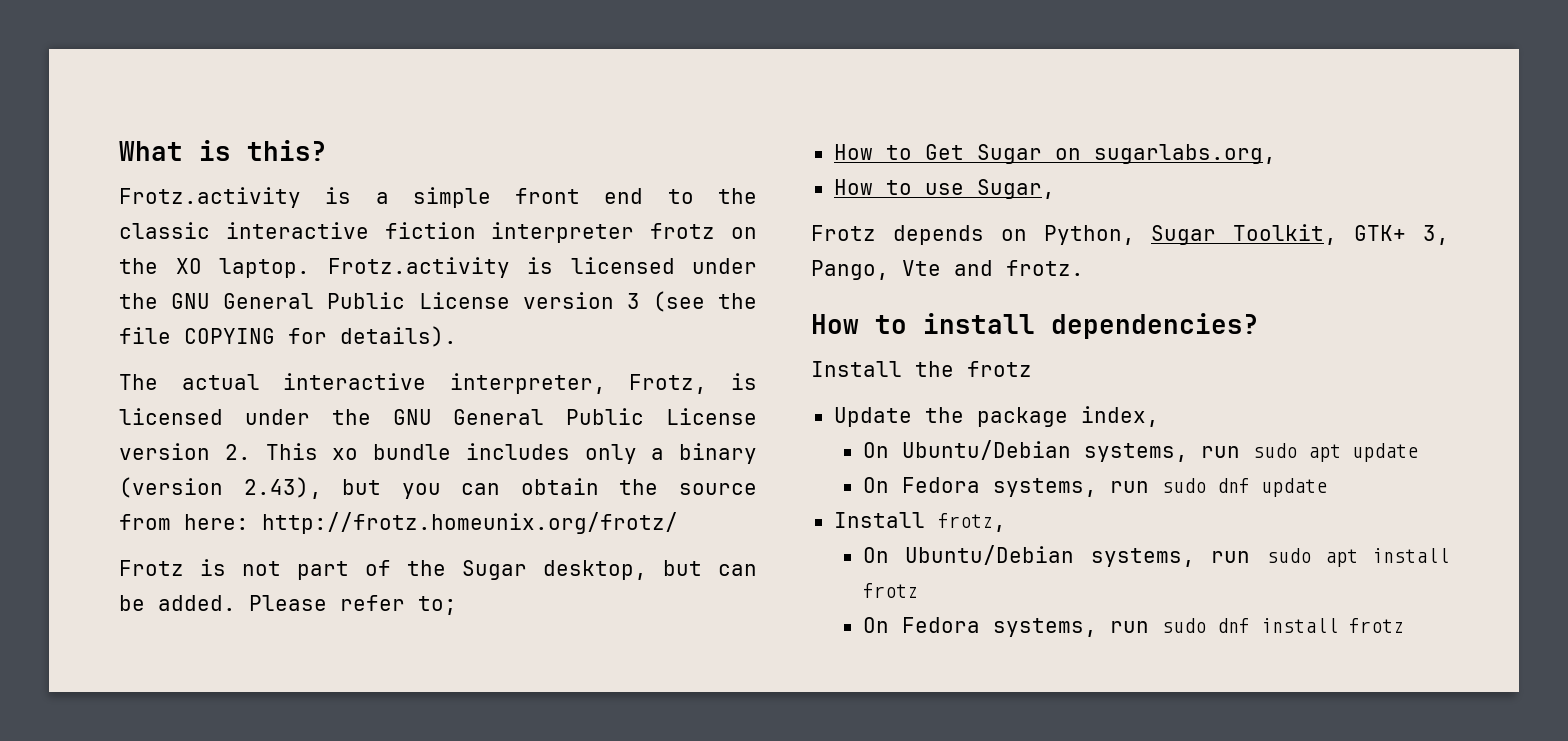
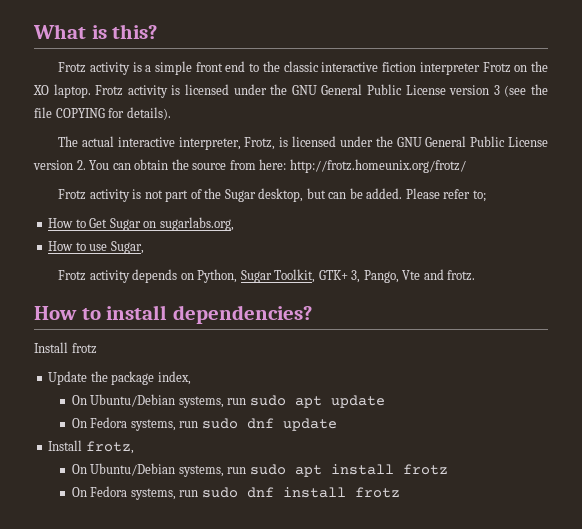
- Frotz.activity is a simple front end to the classic interactive fiction interpreter frotz on the XO laptop.
+ Frotz activity is a simple front end to the classic interactive fiction interpreter Frotz on the XO laptop.
- Frotz.activity is licensed under the GNU General Public License version 3 (see the file COPYING for details).
+ Frotz activity is licensed under the GNU General Public License version 3 (see the file COPYING for details).
- The actual interactive interpreter, Frotz, is licensed under the GNU General Public License version 2. This xo bundle includes only a binary (version 2.43), but you can obtain the source from here: http://frotz.homeunix.org/frotz/
+ The actual interactive interpreter, Frotz, is licensed under the GNU General Public License version 2. You can obtain the source from here: http://frotz.homeunix.org/frotz/
- Frotz is not part of the Sugar desktop, but can be added.
+ Frotz activity is not part of the Sugar desktop, but can be added.
- Frotz depends on Python, Sugar Toolkit, GTK+ 3, Pango, Vte and frotz.
+ Frotz activity depends on Python, Sugar Toolkit, GTK+ 3, Pango, Vte and frotz.
- Install the frotz
+ Install frotz

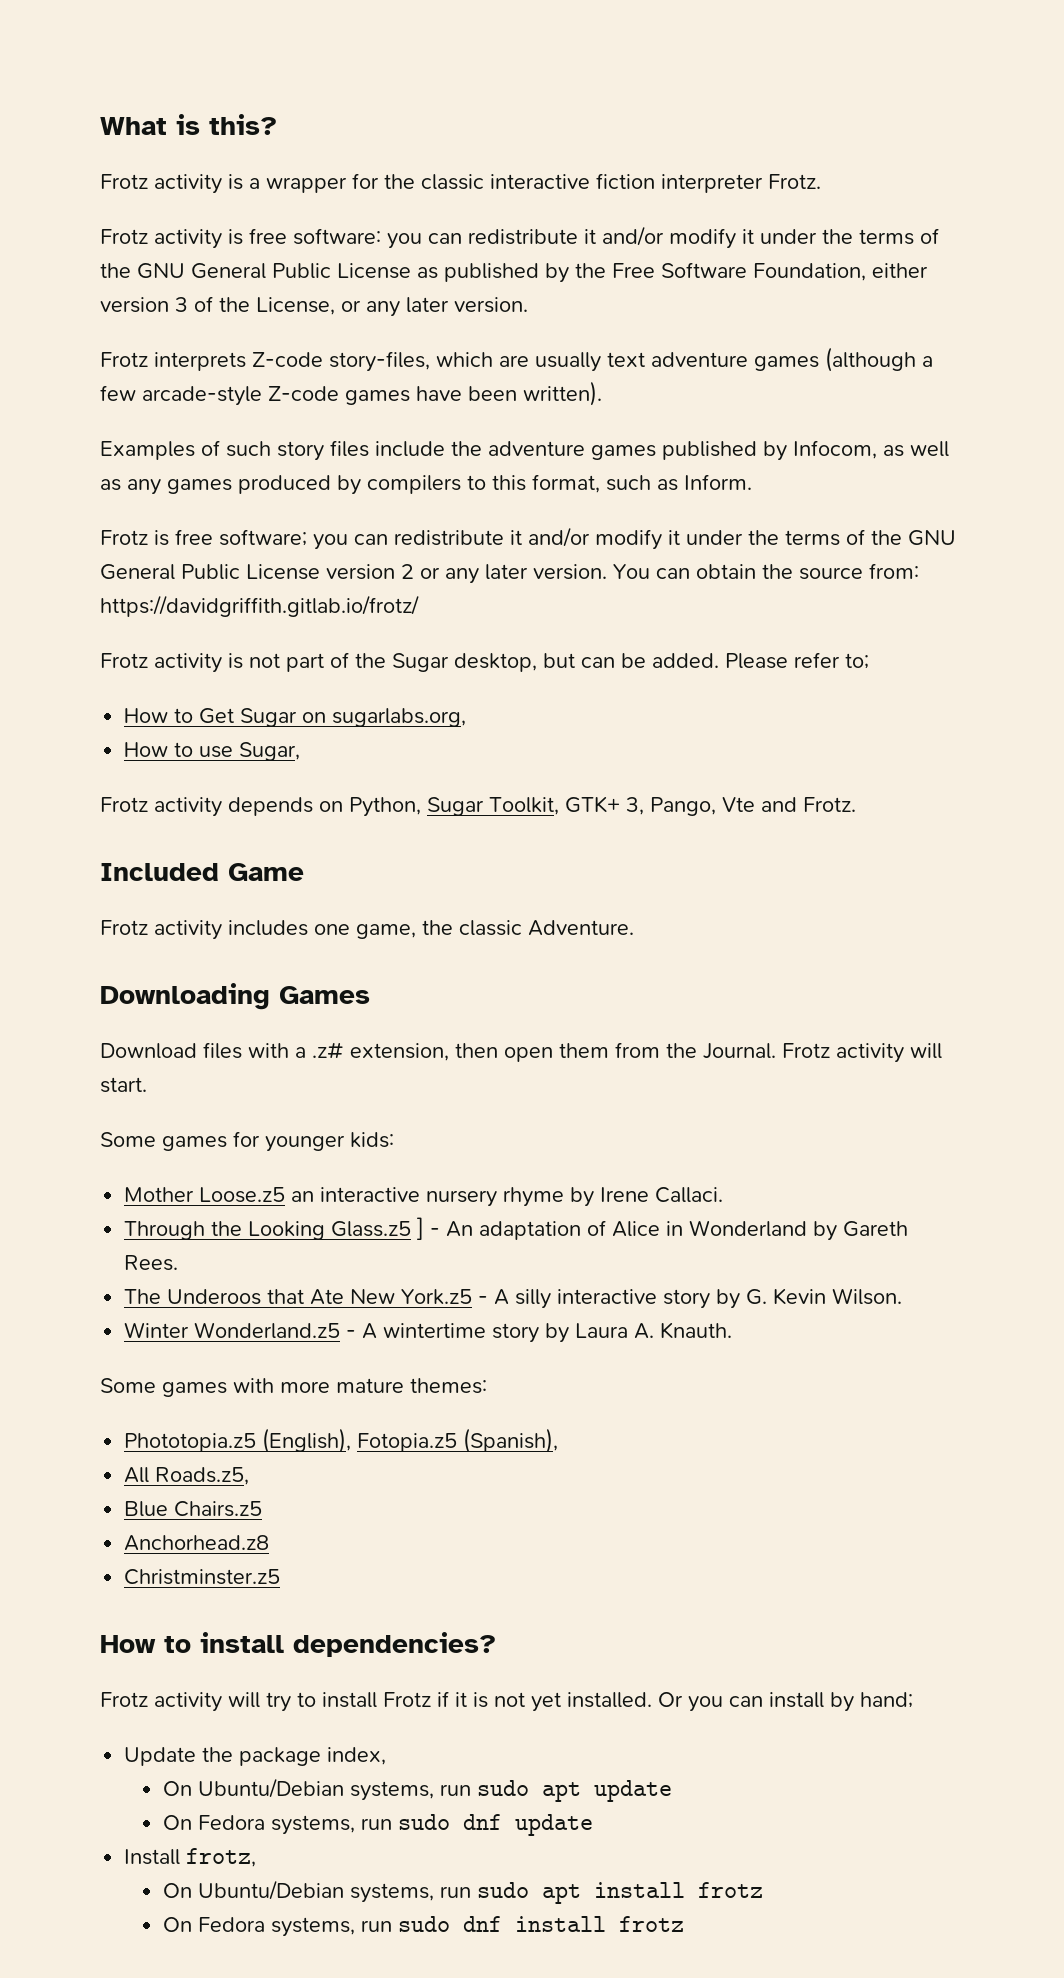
- Frotz activity is a simple front end to the classic interactive fiction interpreter Frotz on the XO laptop. Frotz activity is licensed under the GNU General Public License version 3 (see the file COPYING for details).
- The actual interactive interpreter, Frotz, is licensed under the GNU General Public License version 2. You can obtain the source from here: http://frotz.homeunix.org/frotz/
+ Frotz activity is a wrapper for the classic interactive fiction interpreter Frotz.
+ Frotz activity is free software: you can redistribute it and/or modify it under the terms of the GNU General Public License as published by the Free Software Foundation, either version 3 of the License, or any later version.
+ Frotz interprets Z-code story-files, which are usually text adventure games (although a few arcade-style Z-code games have been written).
+ Examples of such story files include the adventure games published by Infocom, as well as any games produced by compilers to this format, such as Inform.
+ Frotz is free software; you can redistribute it and/or modify it under the terms of the GNU General Public License version 2 or any later version. You can obtain the source from: https://davidgriffith.gitlab.io/frotz/
- Frotz activity depends on Python, Sugar Toolkit, GTK+ 3, Pango, Vte and frotz.
+ Frotz activity depends on Python, Sugar Toolkit, GTK+ 3, Pango, Vte and Frotz.
+ Included Game
+ Frotz activity includes one game, the classic Adventure.
+ Downloading Games
+ Download files with a .z# extension, then open them from the Journal. Frotz activity will start.
+ Some games for younger kids:
+ Mother Loose.z5 an interactive nursery rhyme by Irene Callaci.
+ Through the Looking Glass.z5 ] - An adaptation of Alice in Wonderland by Gareth Rees.
+ The Underoos that Ate New York.z5 - A silly interactive story by G. Kevin Wilson.
+ Winter Wonderland.z5 - A wintertime story by Laura A. Knauth.
+ Some games with more mature themes:
+ Phototopia.z5 (English), Fotopia.z5 (Spanish),
+ All Roads.z5,
+ Blue Chairs.z5
+ Anchorhead.z8
+ Christminster.z5
  How to install dependencies?
- Install frotz
+ Frotz activity will try to install Frotz if it is not yet installed. Or you can install by hand;

